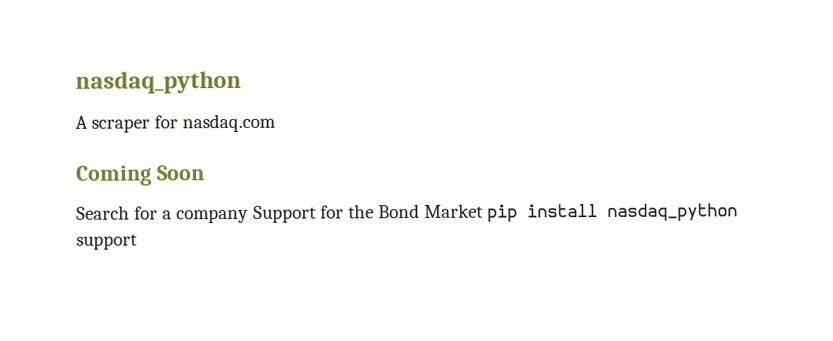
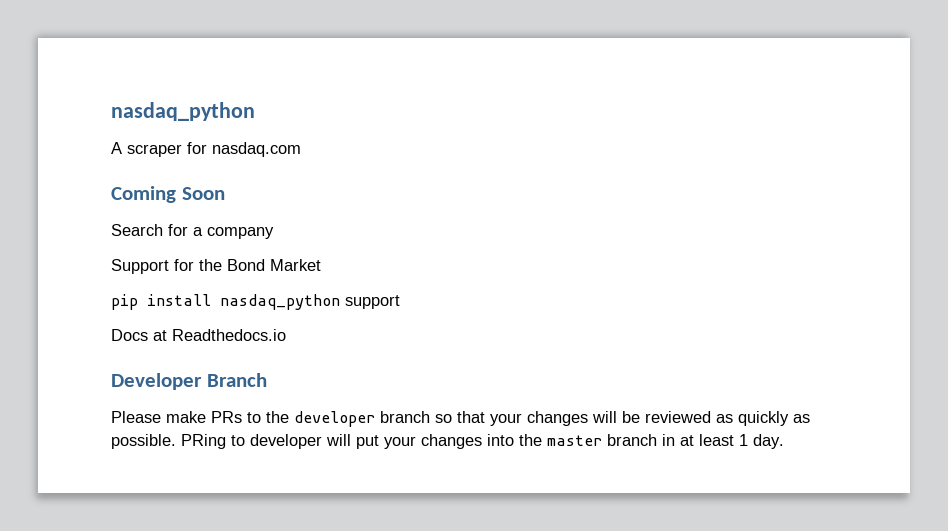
- Search for a company Support for the Bond Market pip install nasdaq_python support
+ Search for a company
+ Support for the Bond Market
+ pip install nasdaq_python support
+ Docs at Readthedocs.io
+ Developer Branch
+ Please make PRs to the developer branch so that your changes will be reviewed as quickly as possible. PRing to developer will put your changes into the master branch in at least 1 day.

